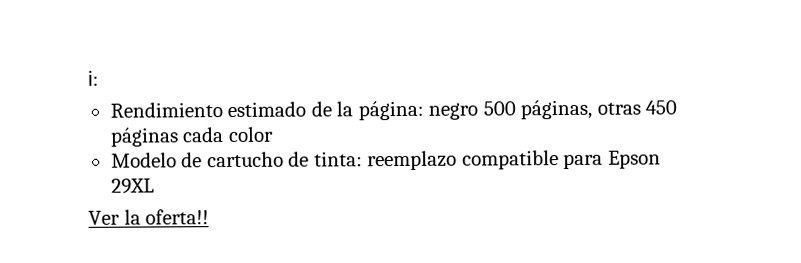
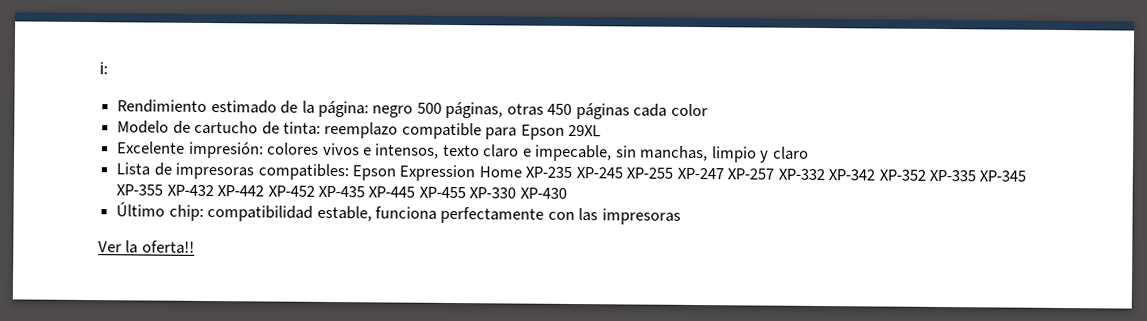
+ Excelente impresión: colores vivos e intensos, texto claro e impecable, sin manchas, limpio y claro
+ Lista de impresoras compatibles: Epson Expression Home XP-235 XP-245 XP-255 XP-247 XP-257 XP-332 XP-342 XP-352 XP-335 XP-345 XP-355 XP-432 XP-442 XP-452 XP-435 XP-445 XP-455 XP-330 XP-430
+ Último chip: compatibilidad estable, funciona perfectamente con las impresoras

